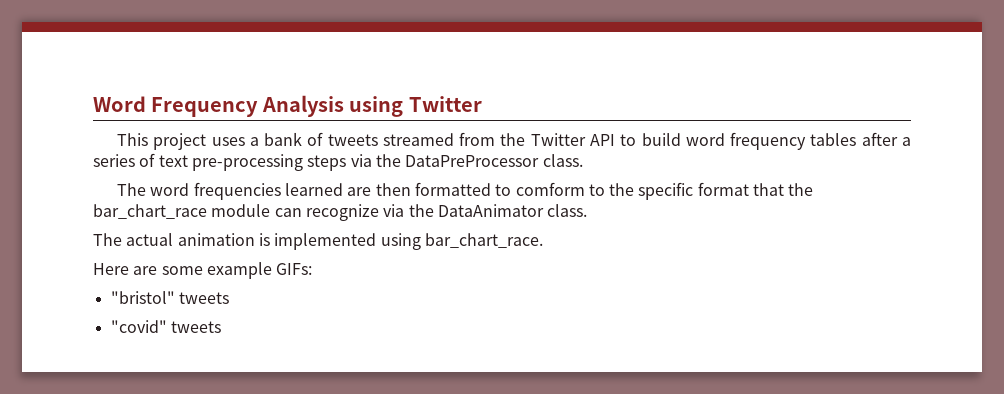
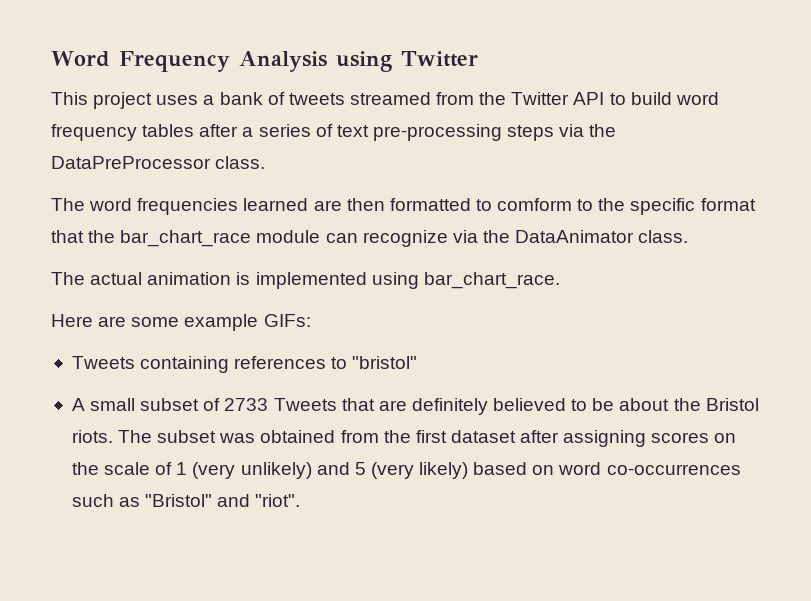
- "bristol" tweets
- "covid" tweets
+ Tweets containing references to "bristol"
+ A small subset of 2733 Tweets that are definitely believed to be about the Bristol riots. The subset was obtained from the first dataset after assigning scores on the scale of 1 (very unlikely) and 5 (very likely) based on word co-occurrences such as "Bristol" and "riot".

